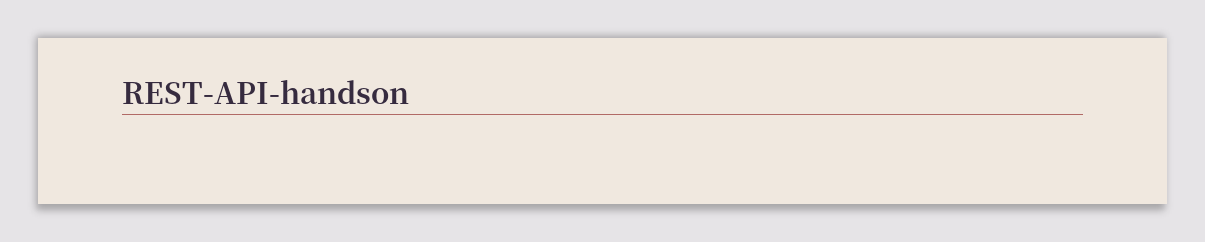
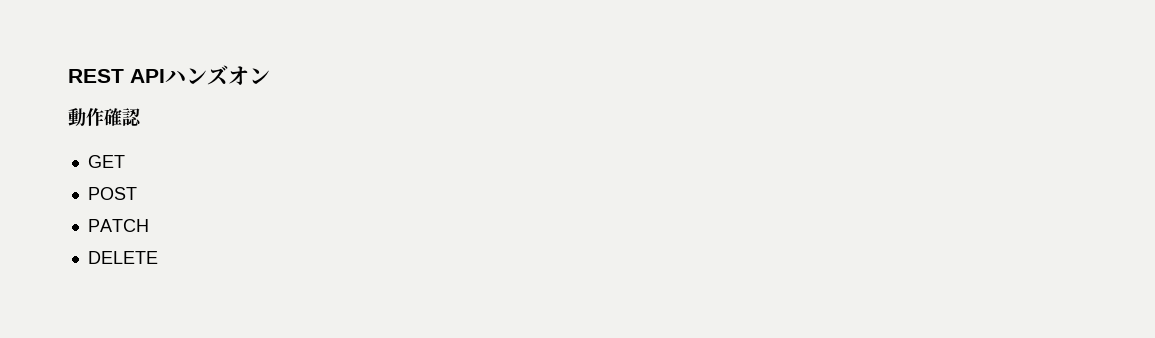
- REST-API-handson
+ REST APIハンズオン
+ 動作確認
+ GET
+ POST
+ PATCH
+ DELETE

